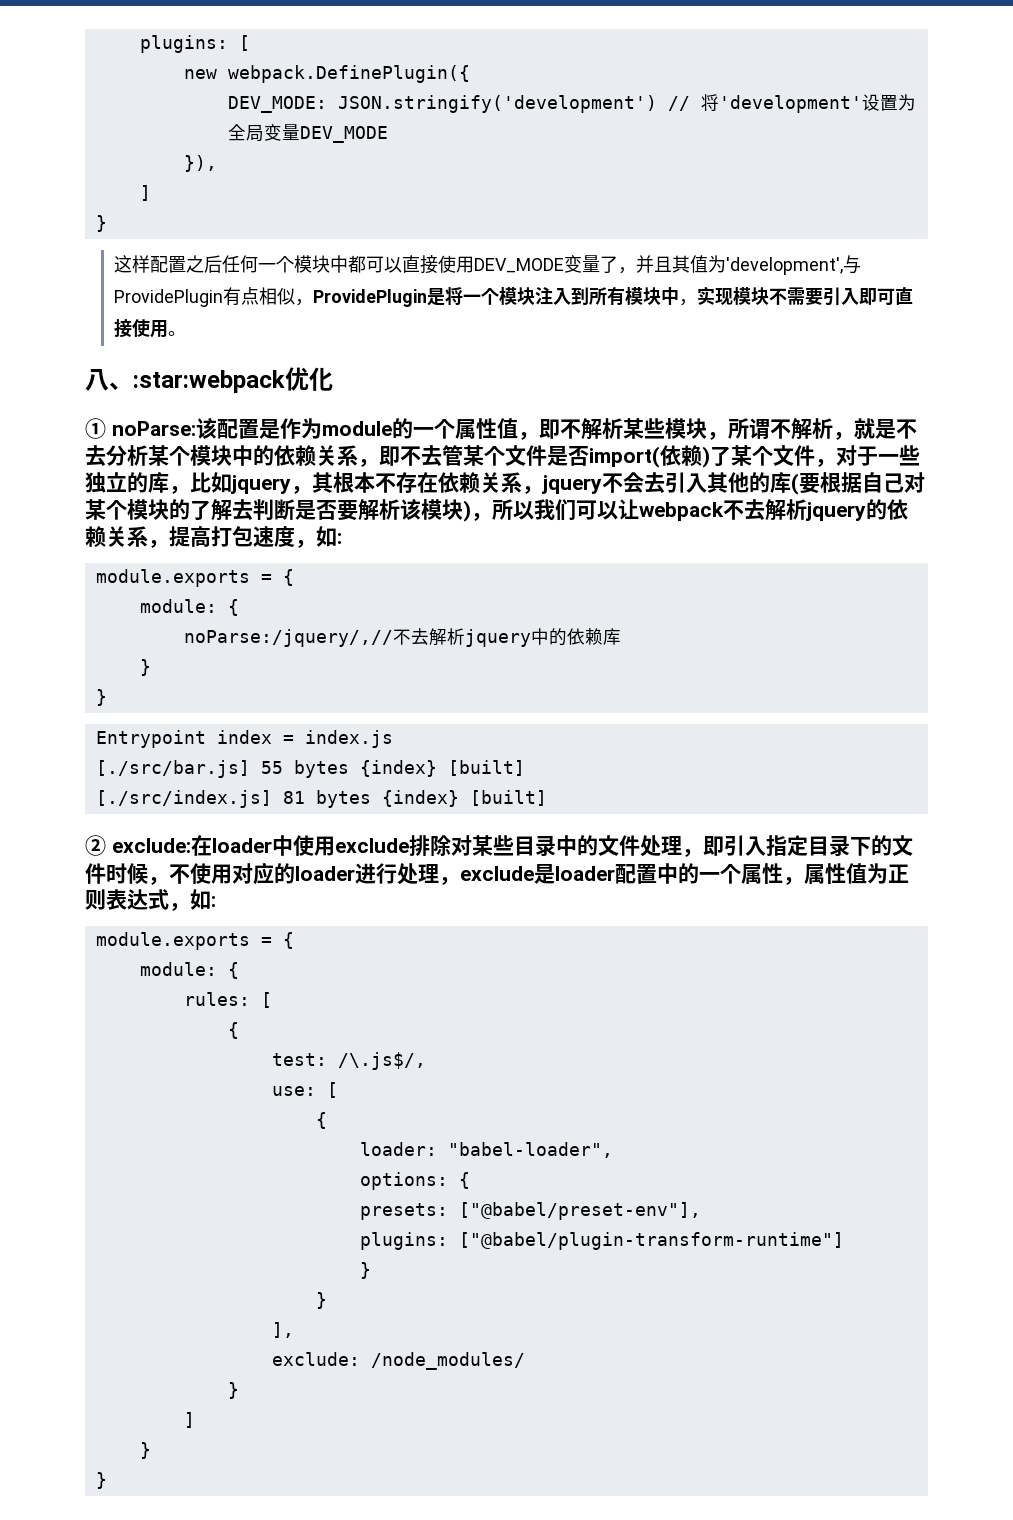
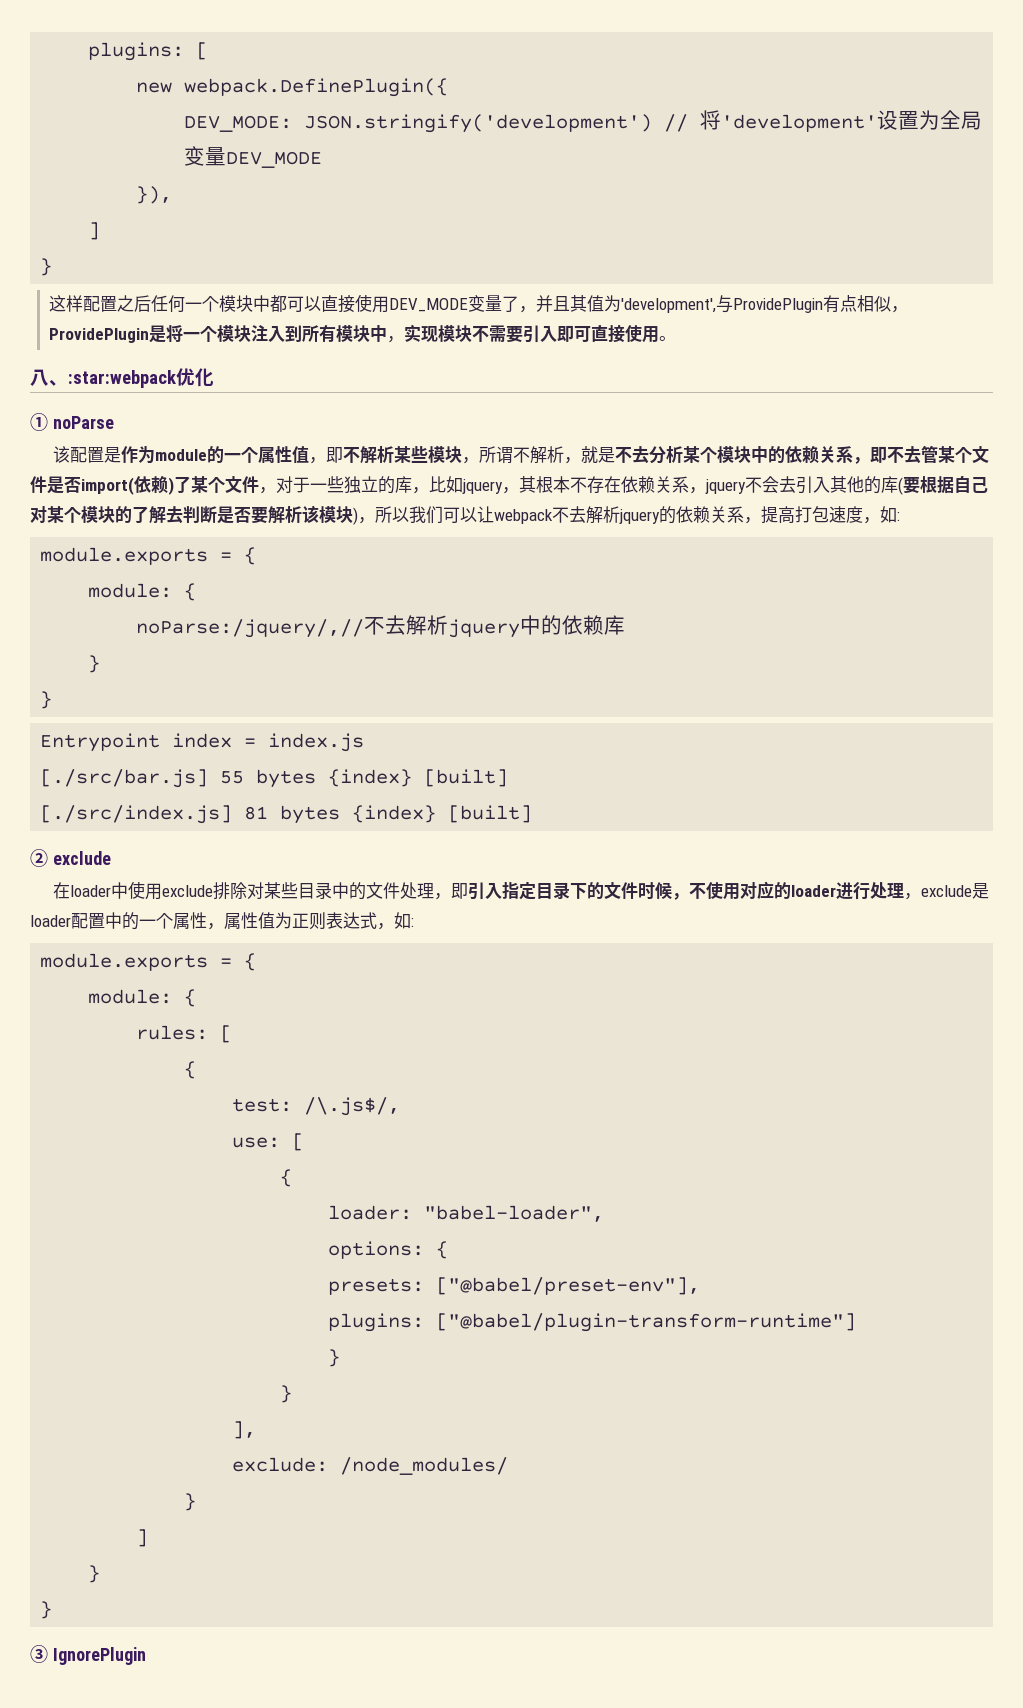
- ① noParse:该配置是作为module的一个属性值，即不解析某些模块，所谓不解析，就是不去分析某个模块中的依赖关系，即不去管某个文件是否import(依赖)了某个文件，对于一些独立的库，比如jquery，其根本不存在依赖关系，jquery不会去引入其他的库(要根据自己对某个模块的了解去判断是否要解析该模块)，所以我们可以让webpack不去解析jquery的依赖关系，提高打包速度，如:
+ ① noParse
+ 该配置是作为module的一个属性值，即不解析某些模块，所谓不解析，就是不去分析某个模块中的依赖关系，即不去管某个文件是否import(依赖)了某个文件，对于一些独立的库，比如jquery，其根本不存在依赖关系，jquery不会去引入其他的库(要根据自己对某个模块的了解去判断是否要解析该模块)，所以我们可以让webpack不去解析jquery的依赖关系，提高打包速度，如:
- ② exclude:在loader中使用exclude排除对某些目录中的文件处理，即引入指定目录下的文件时候，不使用对应的loader进行处理，exclude是loader配置中的一个属性，属性值为正则表达式，如:
+ ② exclude
+ 在loader中使用exclude排除对某些目录中的文件处理，即引入指定目录下的文件时候，不使用对应的loader进行处理，exclude是loader配置中的一个属性，属性值为正则表达式，如:
+ ③ IgnorePlugin

